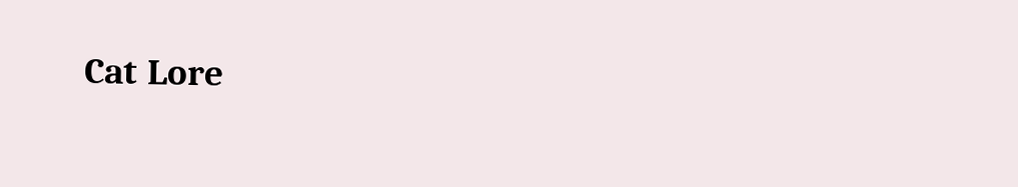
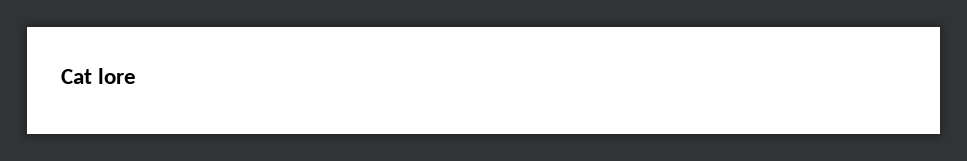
- Cat Lore
+ Cat lore

